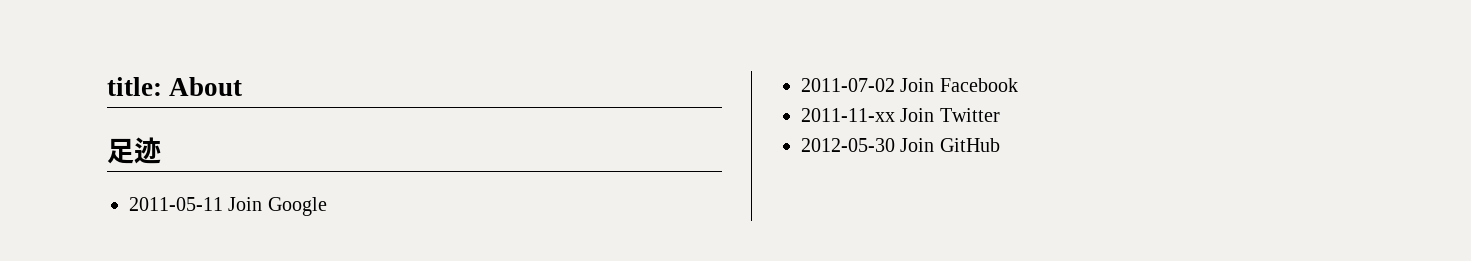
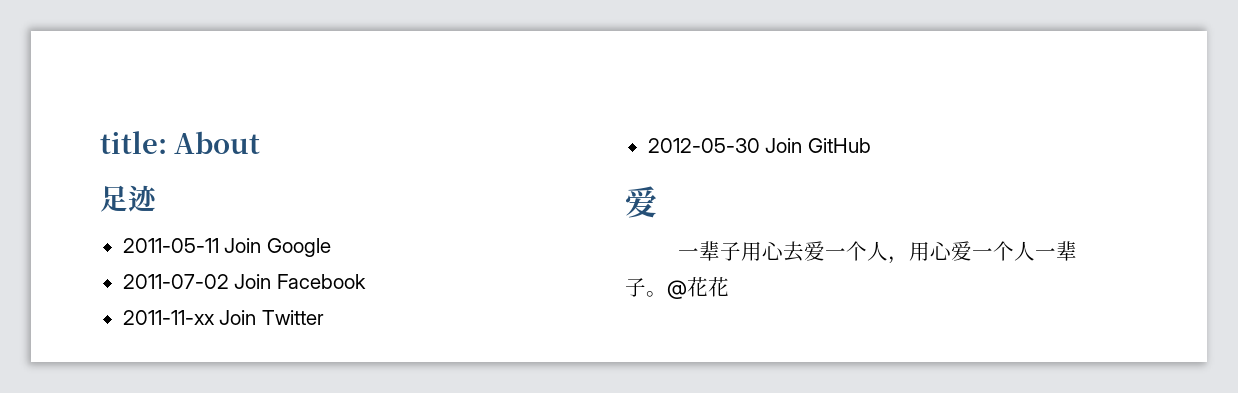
  2012-05-30 Join GitHub
+ 爱
+ 一辈子用心去爱一个人，用心爱一个人一辈子。@花花

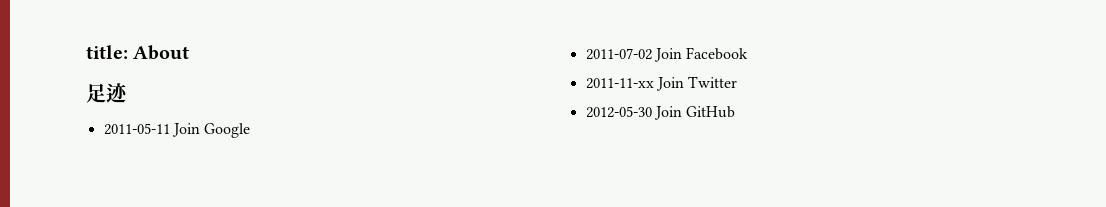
  2012-05-30 Join GitHub
- 爱
- 一辈子用心去爱一个人，用心爱一个人一辈子。@花花

